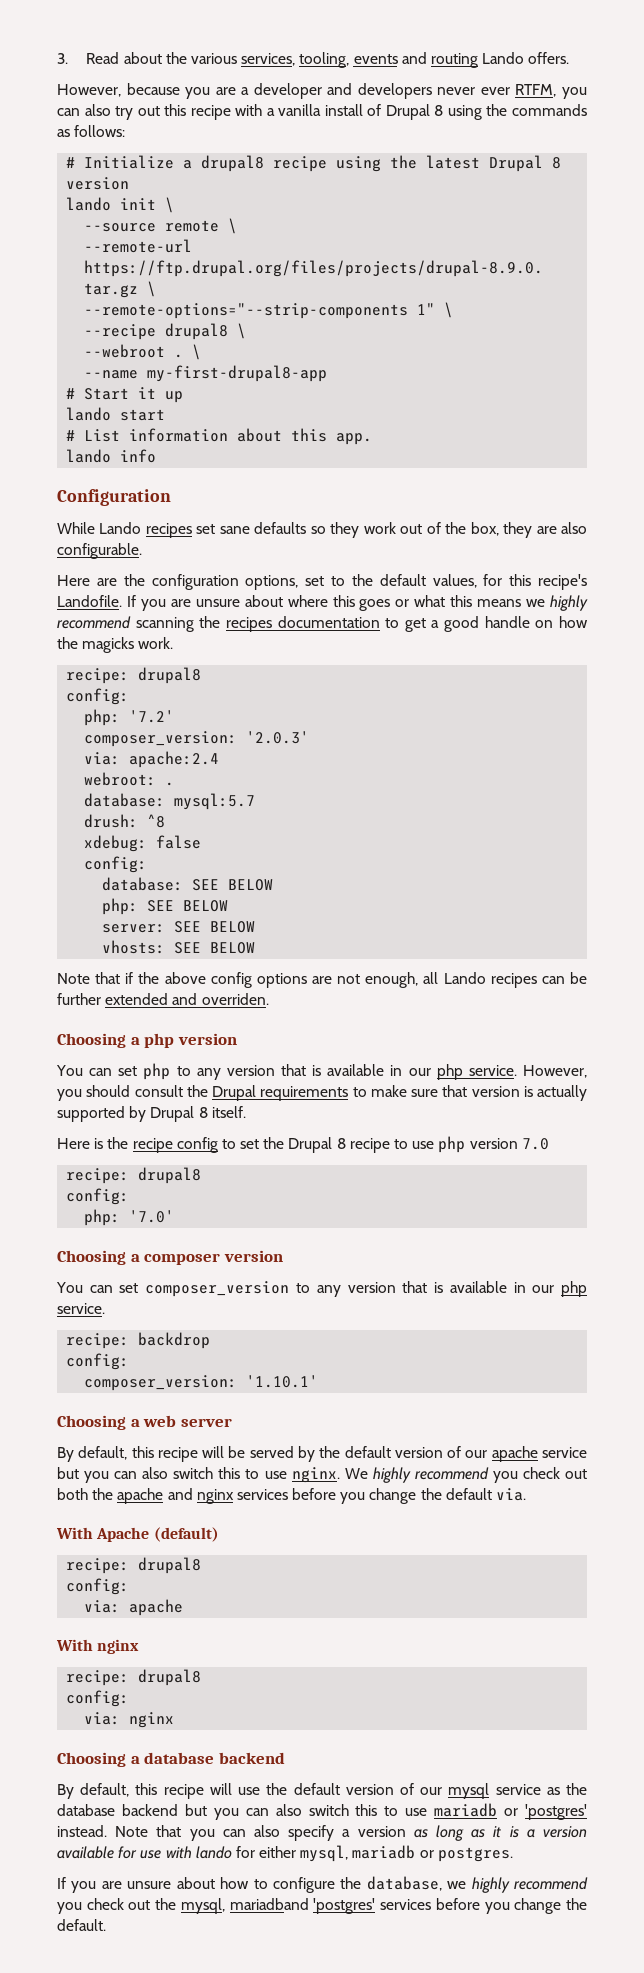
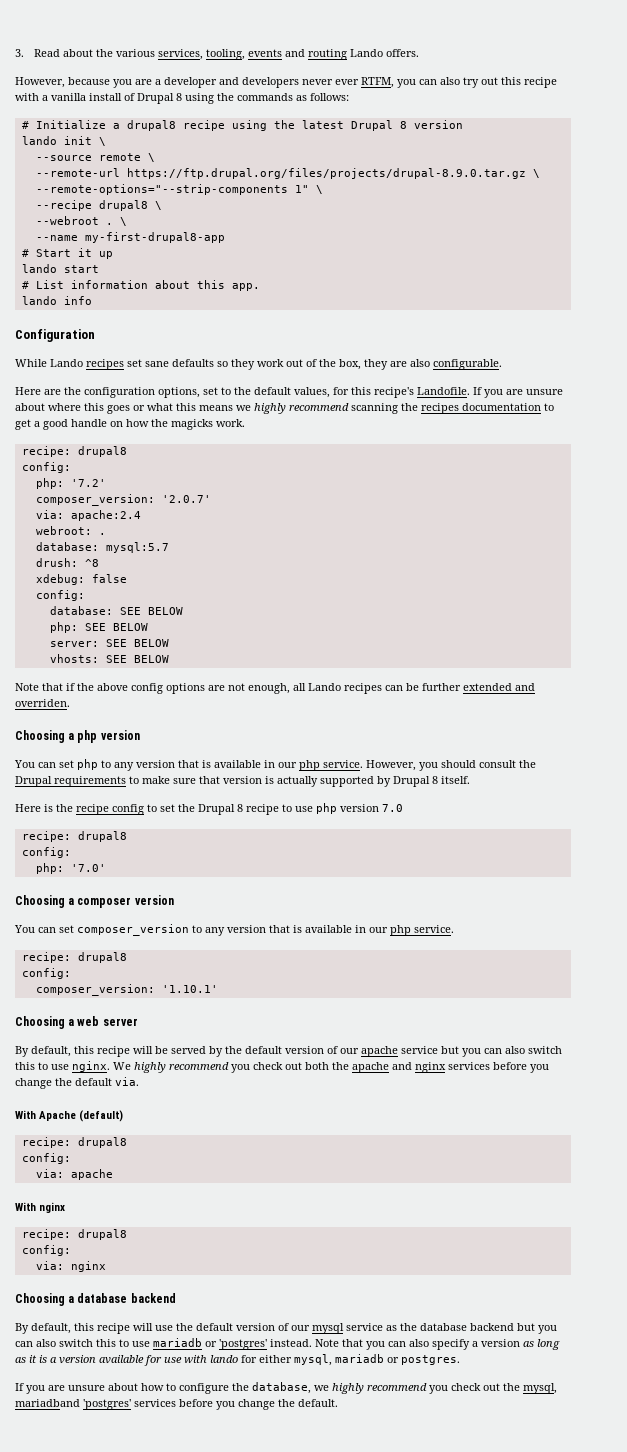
- composer_version: '2.0.3'
+ composer_version: '2.0.7'
  You can set composer_version to any version that is available in our php service.
- recipe: backdrop
+ recipe: drupal8

